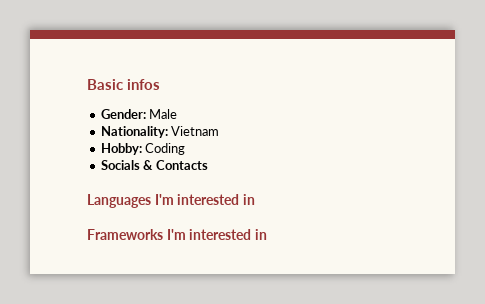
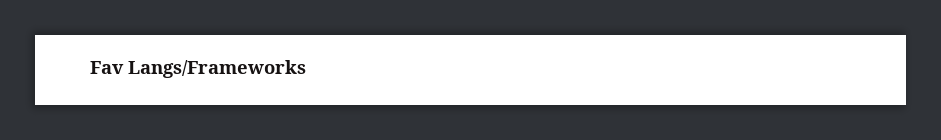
- Basic infos
- Gender: Male
- Nationality: Vietnam
- Hobby: Coding
- Socials & Contacts
- Languages I'm interested in
- Frameworks I'm interested in
+ Fav Langs/Frameworks

